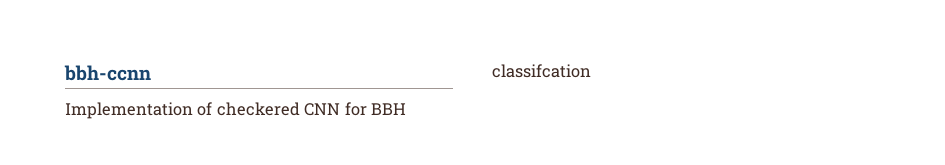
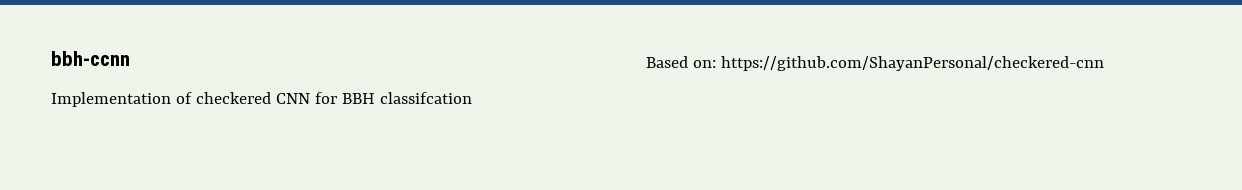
+ Based on: https://github.com/ShayanPersonal/checkered-cnn

